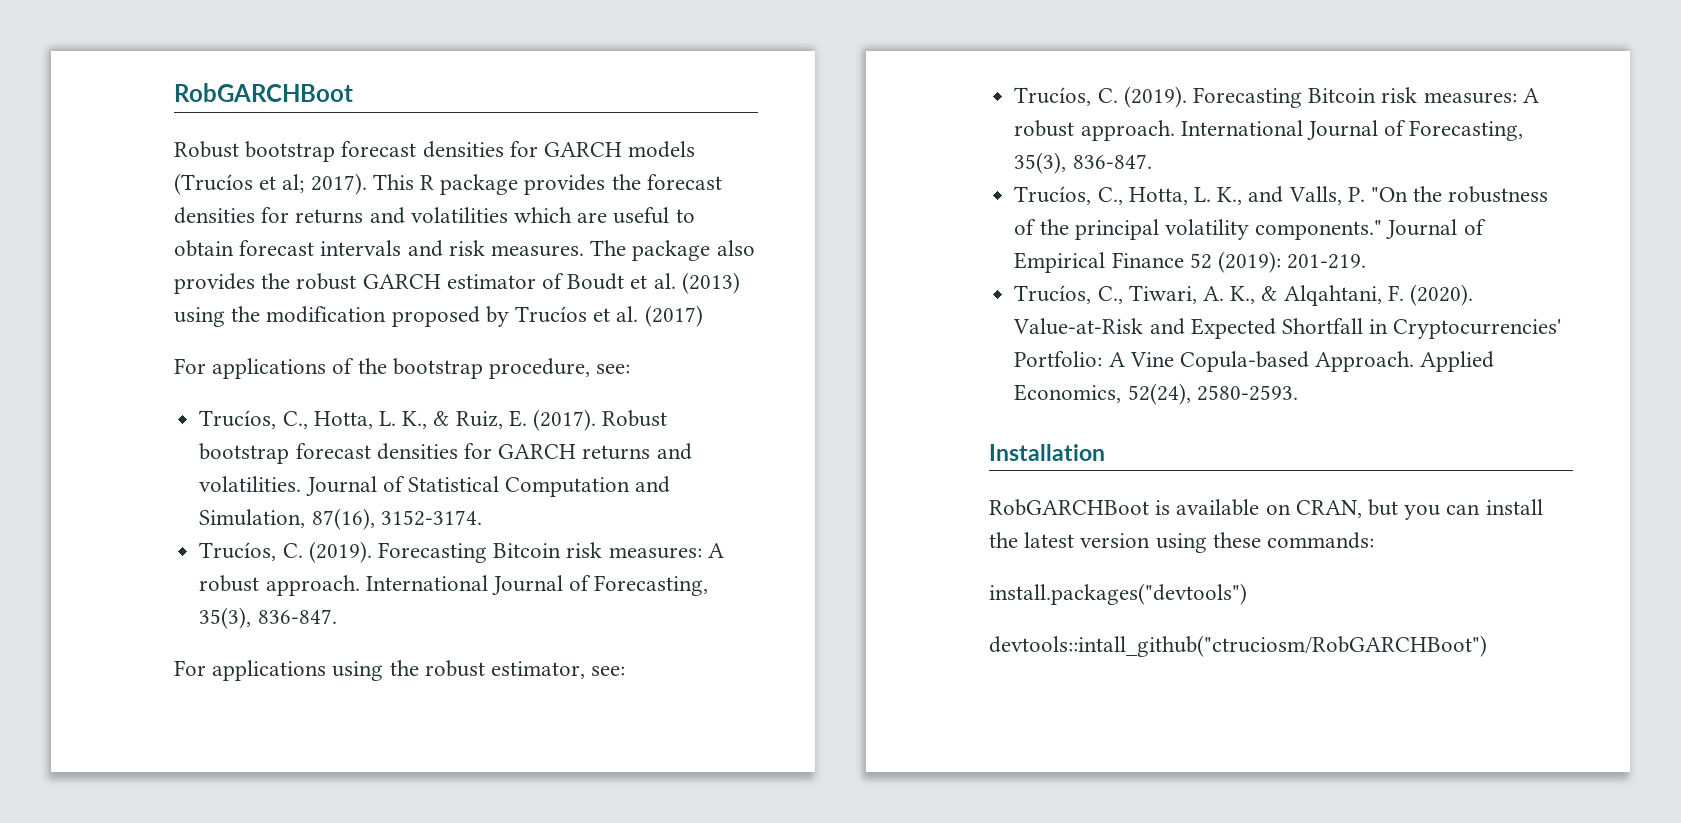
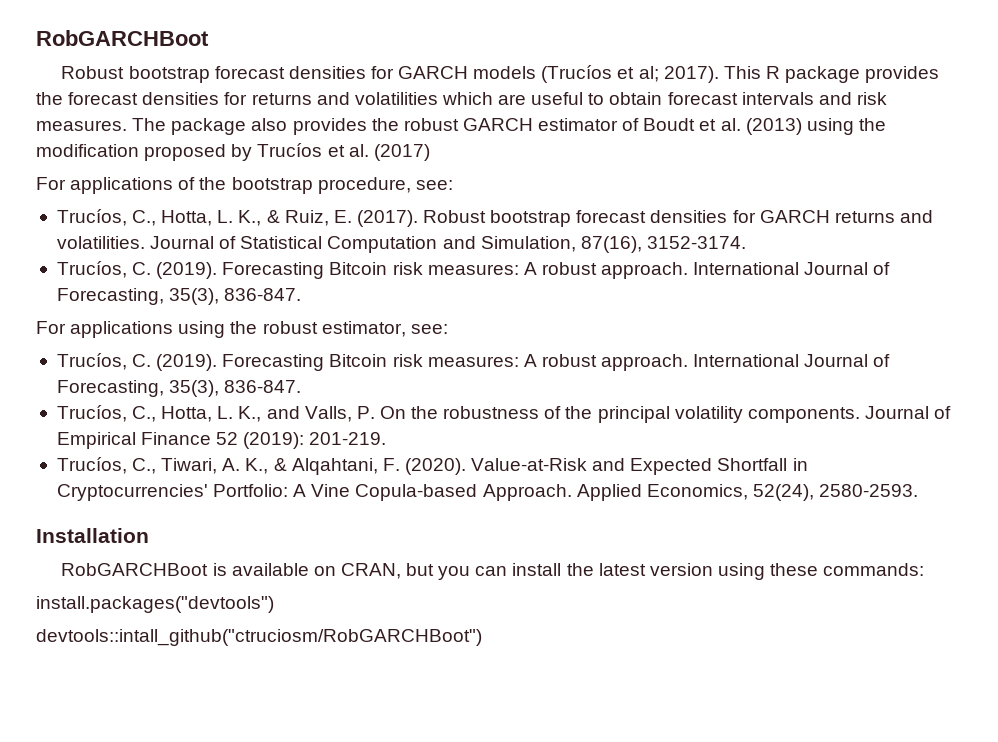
- Trucíos, C., Hotta, L. K., and Valls, P. "On the robustness of the principal volatility components."
+ Trucíos, C., Hotta, L. K., and Valls, P. On the robustness of the principal volatility components.

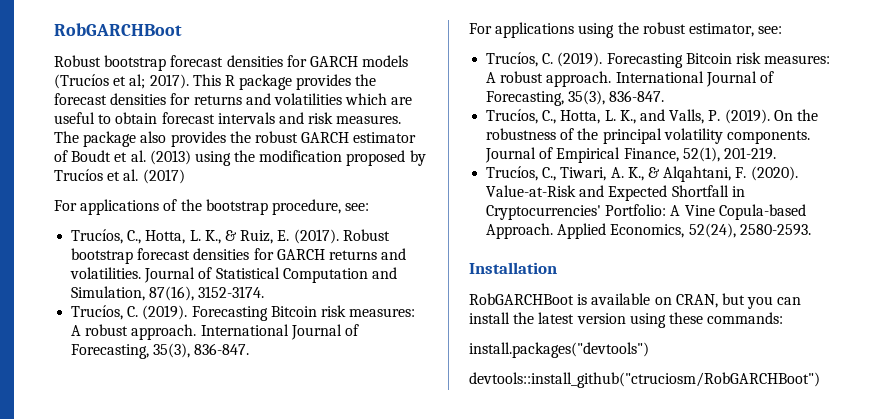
- Trucíos, C., Hotta, L. K., and Valls, P. On the robustness of the principal volatility components.
+ Trucíos, C., Hotta, L. K., and Valls, P. (2019). On the robustness of the principal volatility components.
- Journal of Empirical Finance 52 (2019): 201-219.
+ Journal of Empirical Finance, 52(1), 201-219.
- devtools::intall_github("ctruciosm/RobGARCHBoot")
+ devtools::install_github("ctruciosm/RobGARCHBoot")

